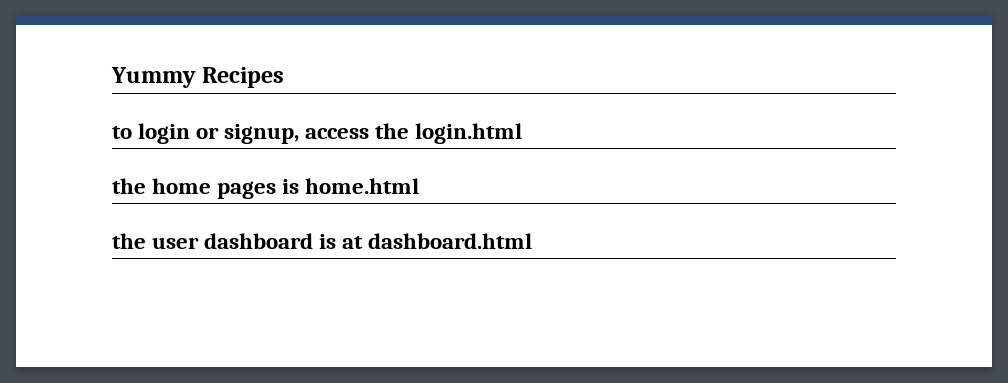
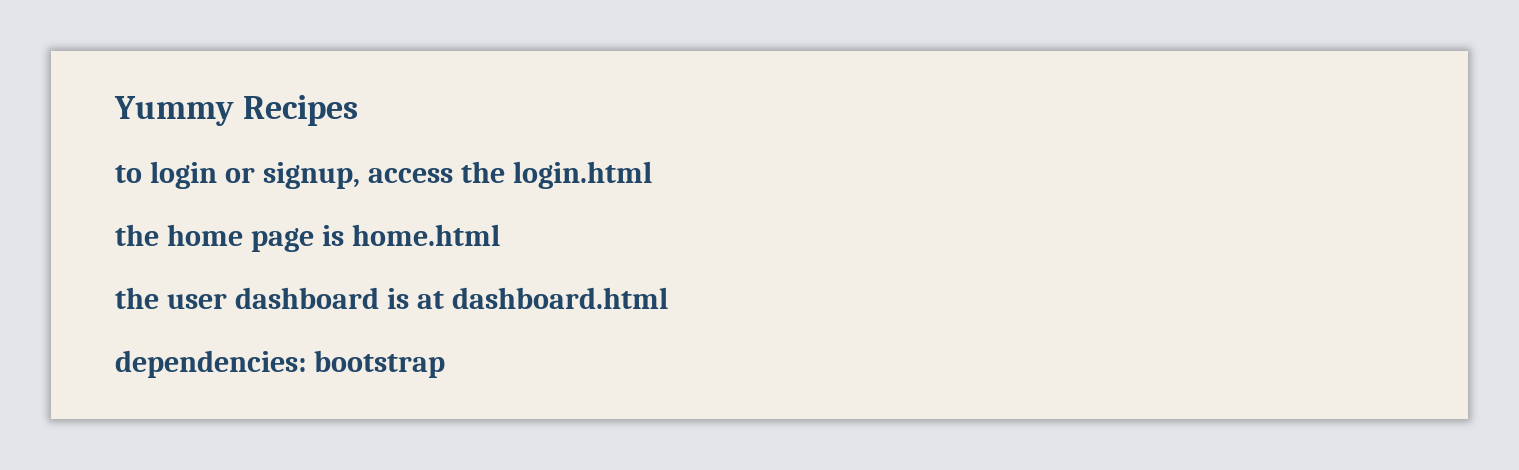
- the home pages is home.html
+ the home page is home.html
+ dependencies: bootstrap

